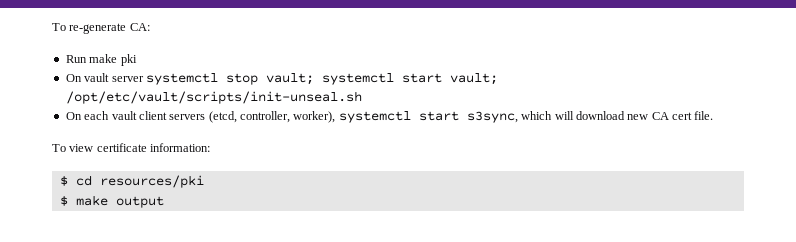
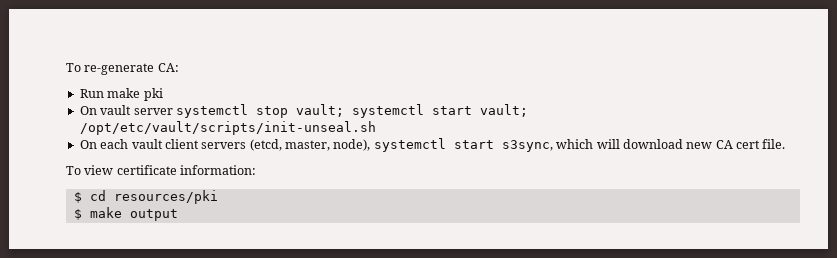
- On each vault client servers (etcd, controller, worker), systemctl start s3sync, which will download new CA cert file.
+ On each vault client servers (etcd, master, node), systemctl start s3sync, which will download new CA cert file.

